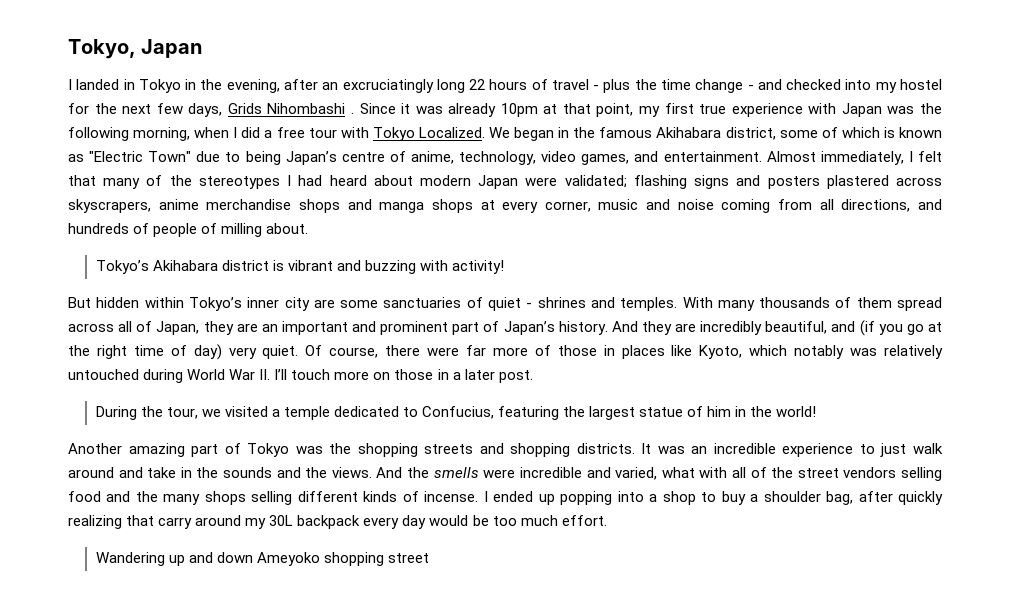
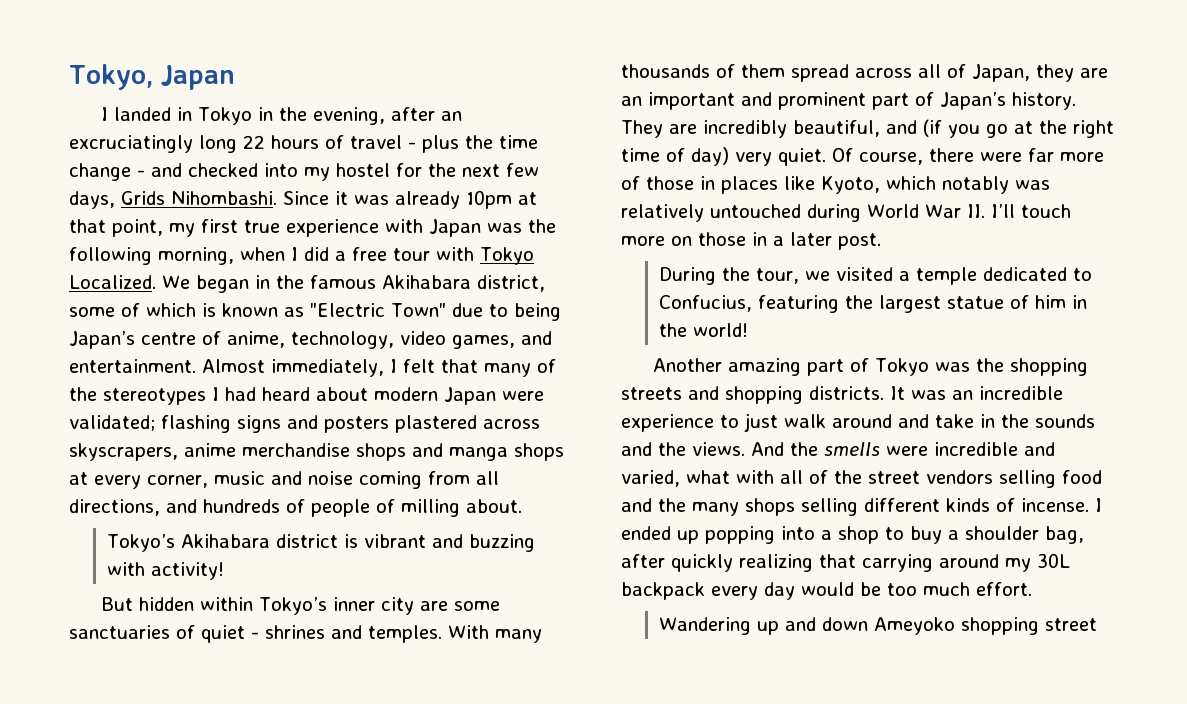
- I landed in Tokyo in the evening, after an excruciatingly long 22 hours of travel - plus the time change - and checked into my hostel for the next few days, Grids Nihombashi .
+ I landed in Tokyo in the evening, after an excruciatingly long 22 hours of travel - plus the time change - and checked into my hostel for the next few days, Grids Nihombashi.
- And they are incredibly beautiful, and (if you go at the right time of day) very quiet.
+ They are incredibly beautiful, and (if you go at the right time of day) very quiet.
- I ended up popping into a shop to buy a shoulder bag, after quickly realizing that carry around my 30L backpack every day would be too much effort.
+ I ended up popping into a shop to buy a shoulder bag, after quickly realizing that carrying around my 30L backpack every day would be too much effort.

